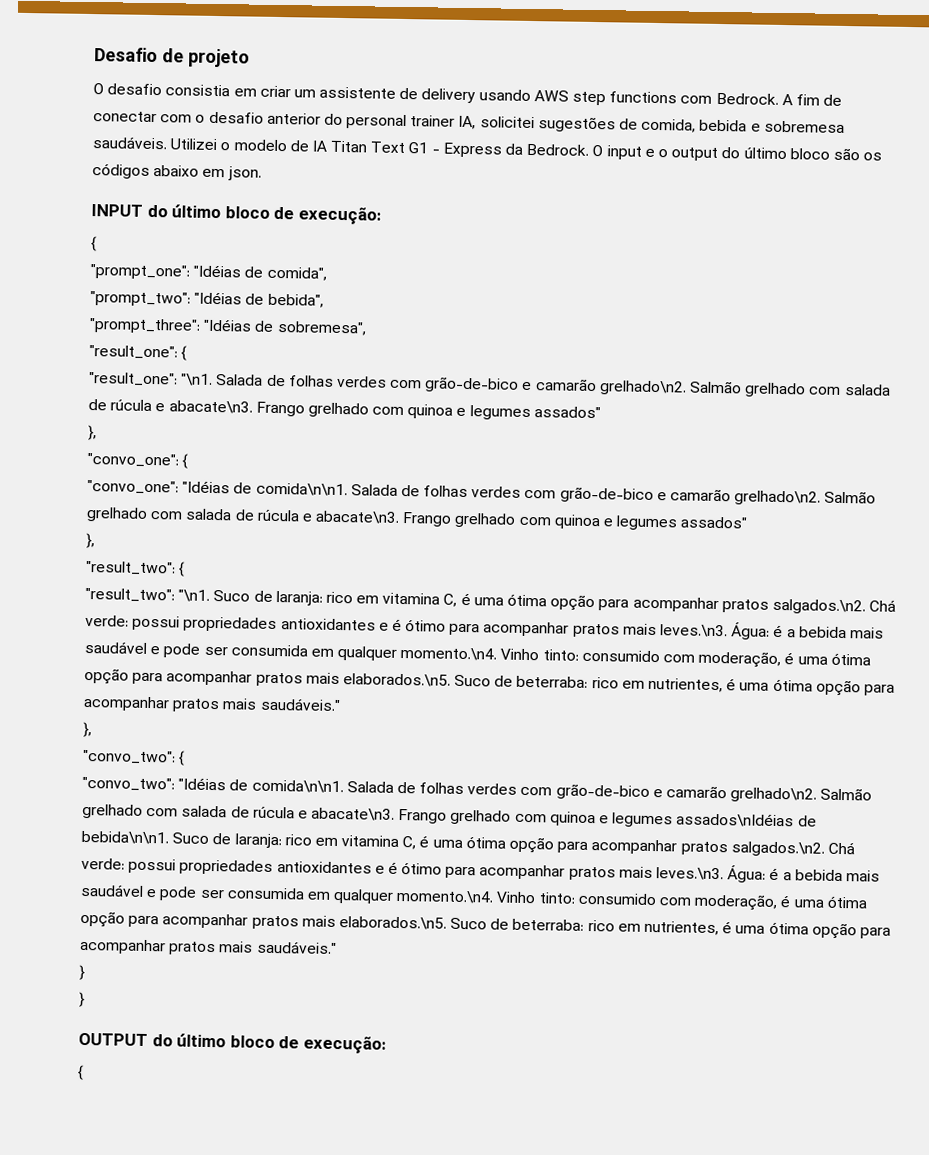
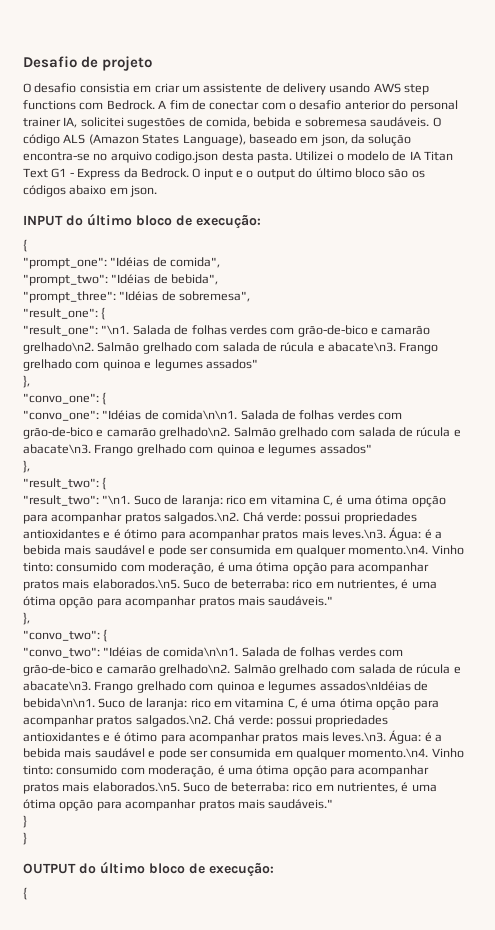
+ O código ALS (Amazon States Language), baseado em json, da solução encontra-se no arquivo codigo.json desta pasta.

